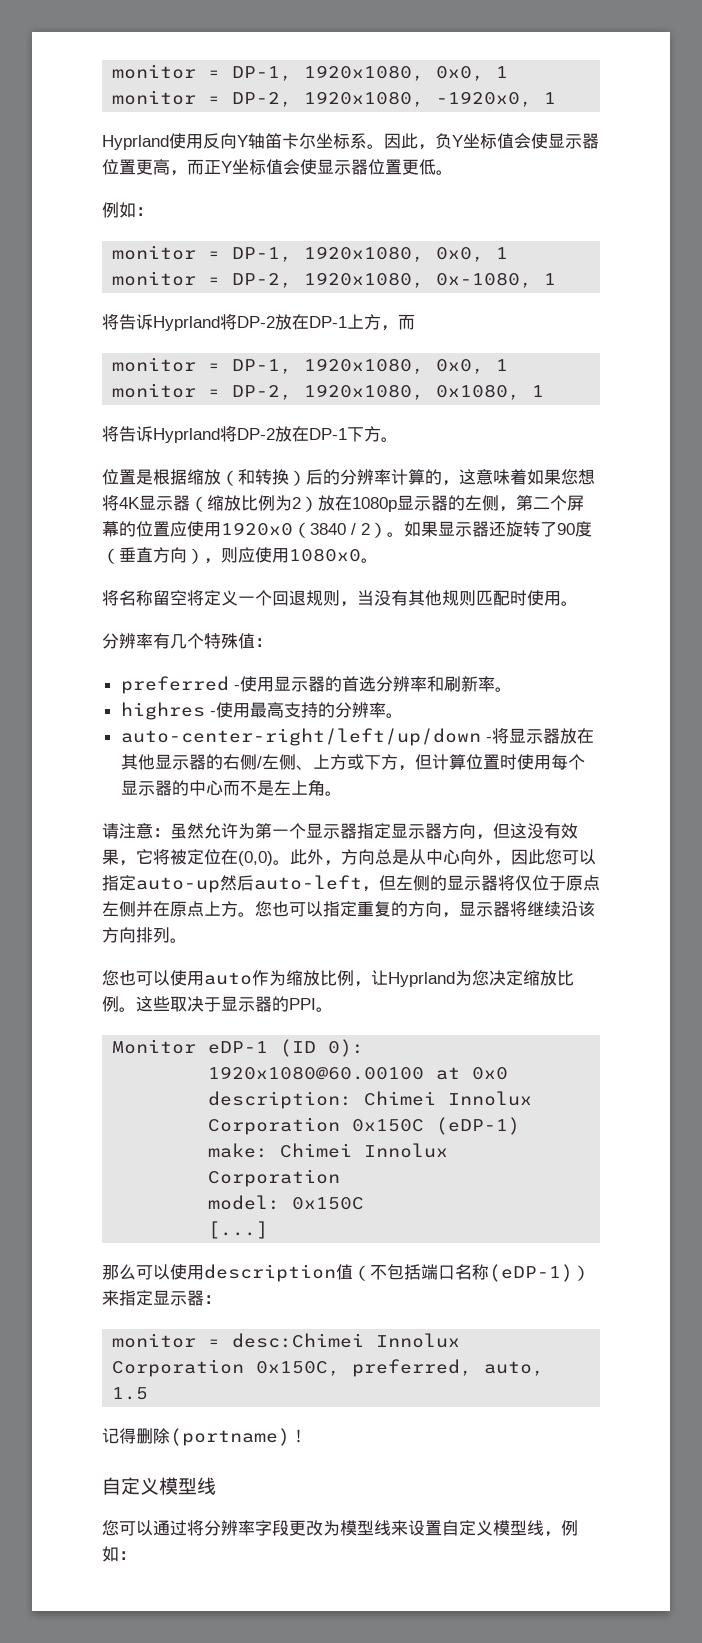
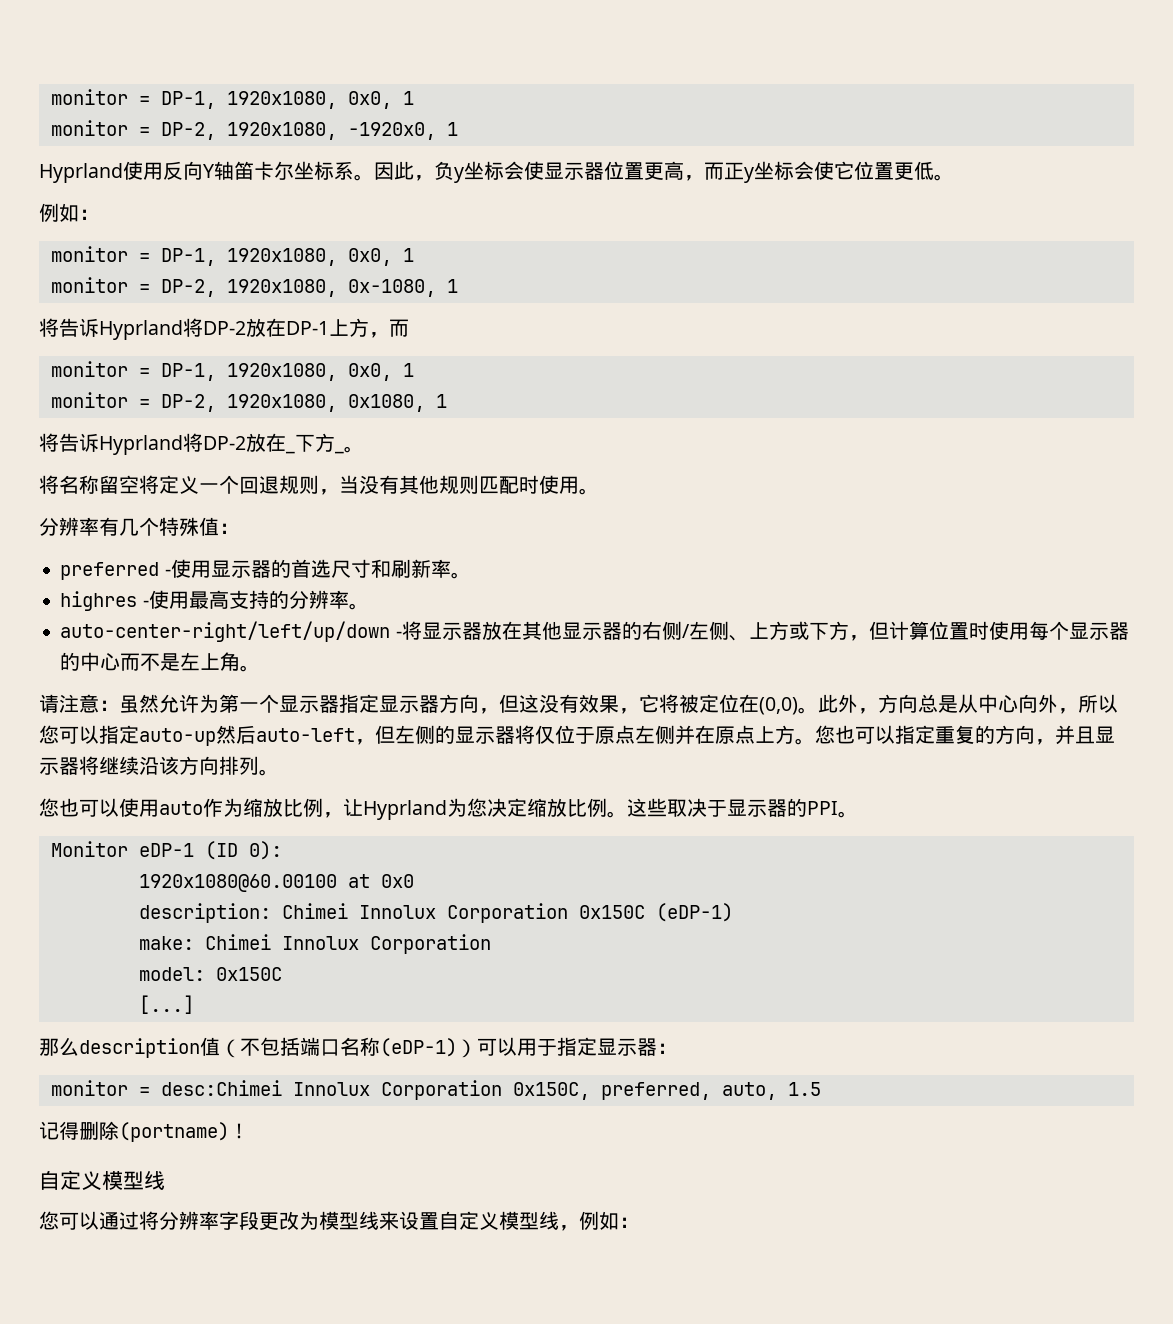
- 因此，负Y坐标值会使显示器位置更高，而正Y坐标值会使显示器位置更低。
+ 因此，负y坐标会使显示器位置更高，而正y坐标会使它位置更低。
- 将告诉Hyprland将DP-2放在DP-1下方。
- 位置是根据缩放（和转换）后的分辨率计算的，这意味着如果您想将4K显示器（缩放比例为2）放在1080p显示器的左侧，第二个屏幕的位置应使用1920x0（3840 / 2）。如果显示器还旋转了90度（垂直方向），则应使用1080x0。
+ 将告诉Hyprland将DP-2放在_下方_。
- preferred -使用显示器的首选分辨率和刷新率。
+ preferred -使用显示器的首选尺寸和刷新率。
- 此外，方向总是从中心向外，因此您可以指定auto-up然后auto-left，但左侧的显示器将仅位于原点左侧并在原点上方。
+ 此外，方向总是从中心向外，所以您可以指定auto-up然后auto-left，但左侧的显示器将仅位于原点左侧并在原点上方。
- 您也可以指定重复的方向，显示器将继续沿该方向排列。
+ 您也可以指定重复的方向，并且显示器将继续沿该方向排列。
- 那么可以使用description值（不包括端口名称(eDP-1)）来指定显示器：
+ 那么description值（不包括端口名称(eDP-1)）可以用于指定显示器：

